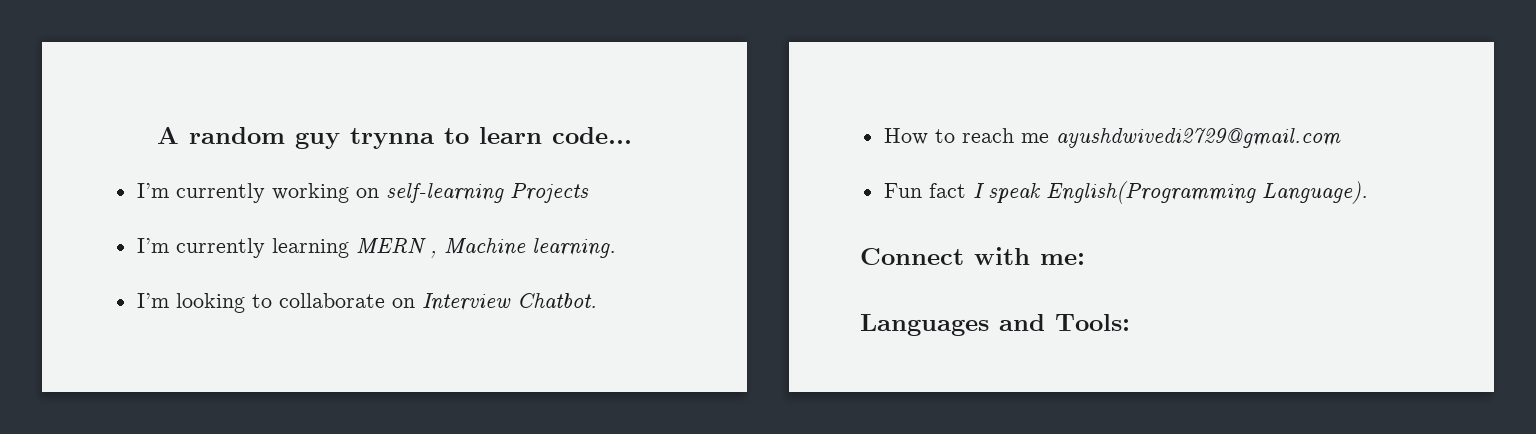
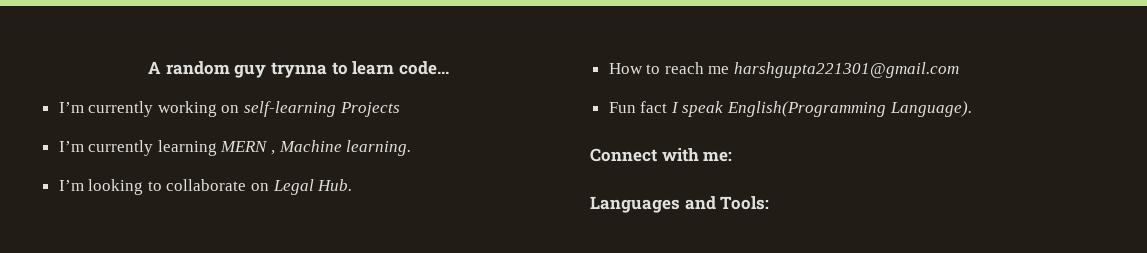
- I’m looking to collaborate on Interview Chatbot.
+ I’m looking to collaborate on Legal Hub.
- How to reach me ayushdwivedi2729@gmail.com
+ How to reach me harshgupta221301@gmail.com

